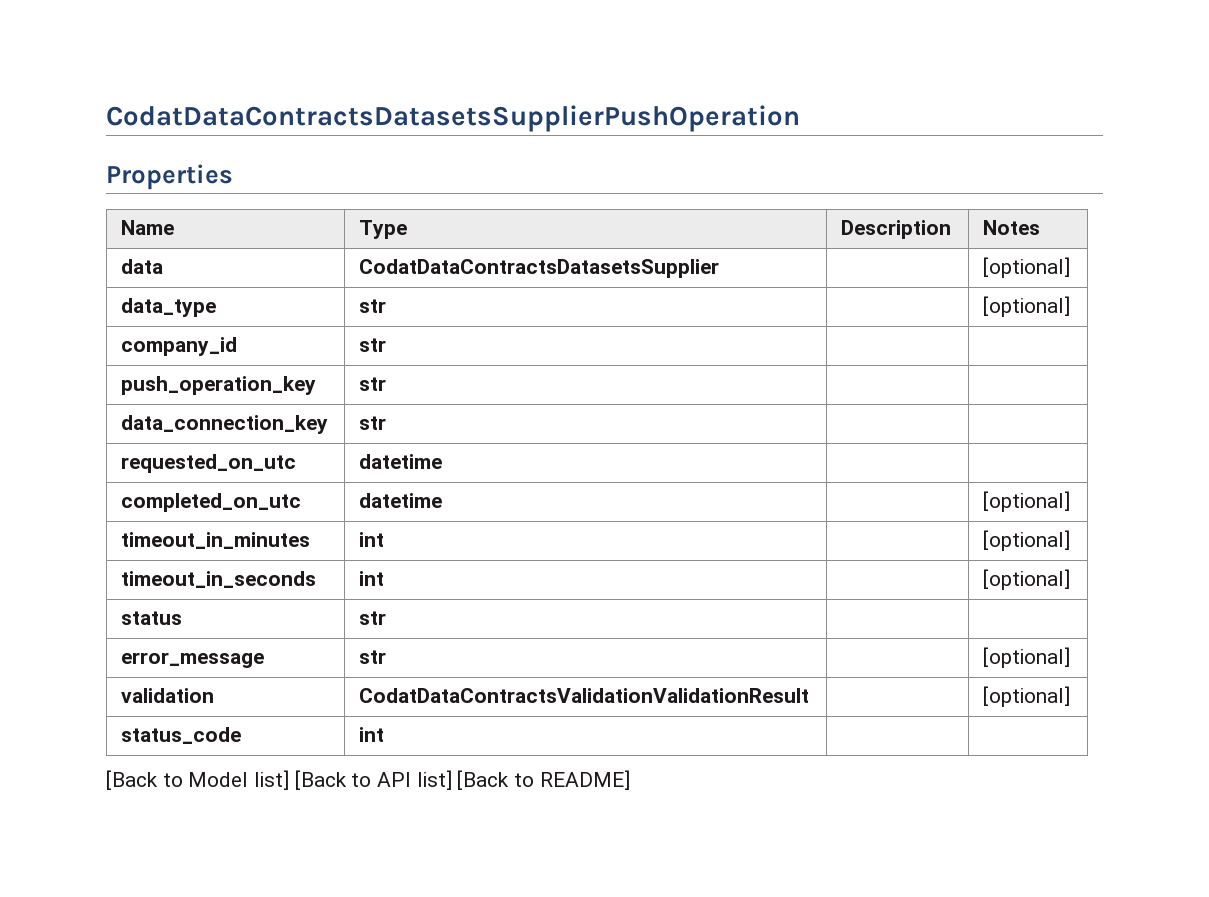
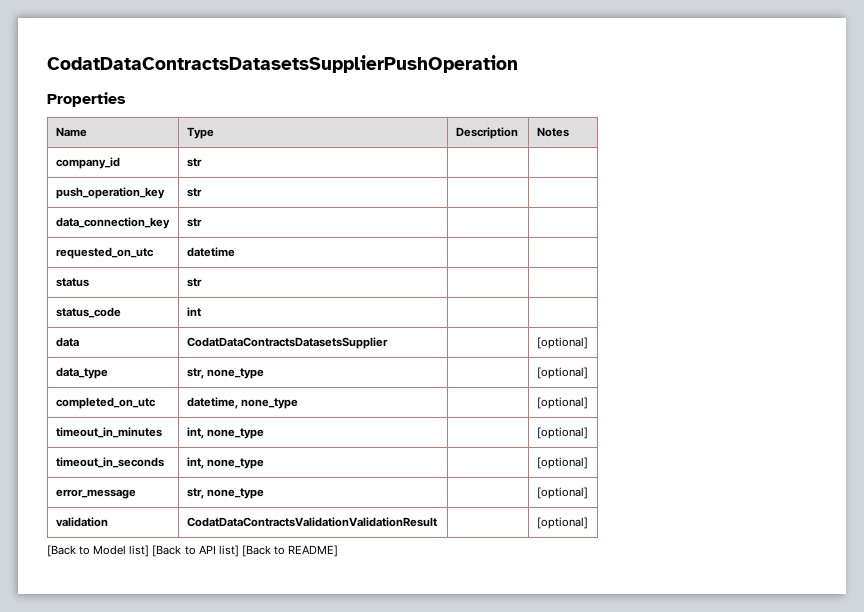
- data | CodatDataContractsDatasetsSupplier | | [optional]
- data_type | str | | [optional]
+ status | str | |
+ status_code | int | |
+ data | CodatDataContractsDatasetsSupplier | | [optional]
+ data_type | str, none_type | | [optional]
- completed_on_utc | datetime | | [optional]
+ completed_on_utc | datetime, none_type | | [optional]
- timeout_in_minutes | int | | [optional]
+ timeout_in_minutes | int, none_type | | [optional]
- timeout_in_seconds | int | | [optional]
- status | str | |
+ timeout_in_seconds | int, none_type | | [optional]
- error_message | str | | [optional]
+ error_message | str, none_type | | [optional]
- status_code | int | |

